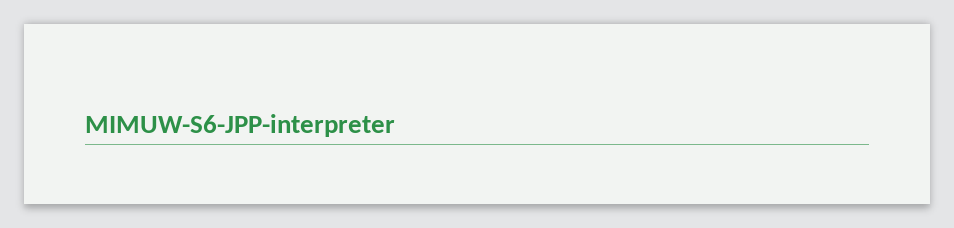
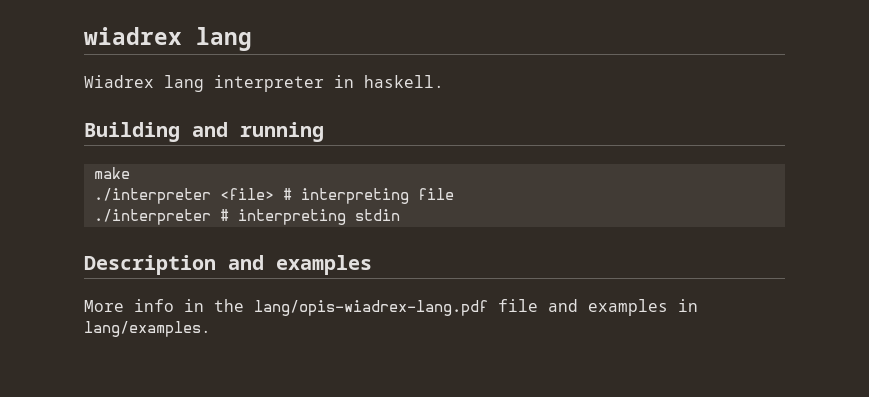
- MIMUW-S6-JPP-interpreter
+ wiadrex lang
+ Wiadrex lang interpreter in haskell.
+ Building and running
+ make
+ ./interpreter <file> # interpreting file
+ ./interpreter # interpreting stdin
+ Description and examples
+ More info in the lang/opis-wiadrex-lang.pdf file and examples in lang/examples.

